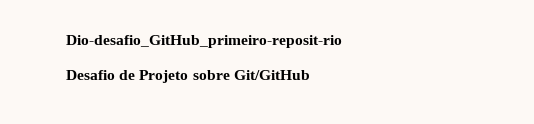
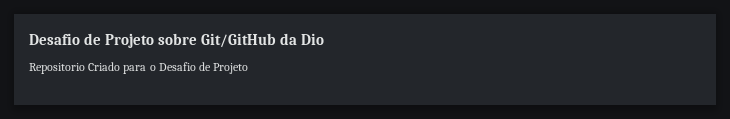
- Dio-desafio_GitHub_primeiro-reposit-rio
- Desafio de Projeto sobre Git/GitHub
+ Desafio de Projeto sobre Git/GitHub da Dio
+ Repositorio Criado para o Desafio de Projeto

